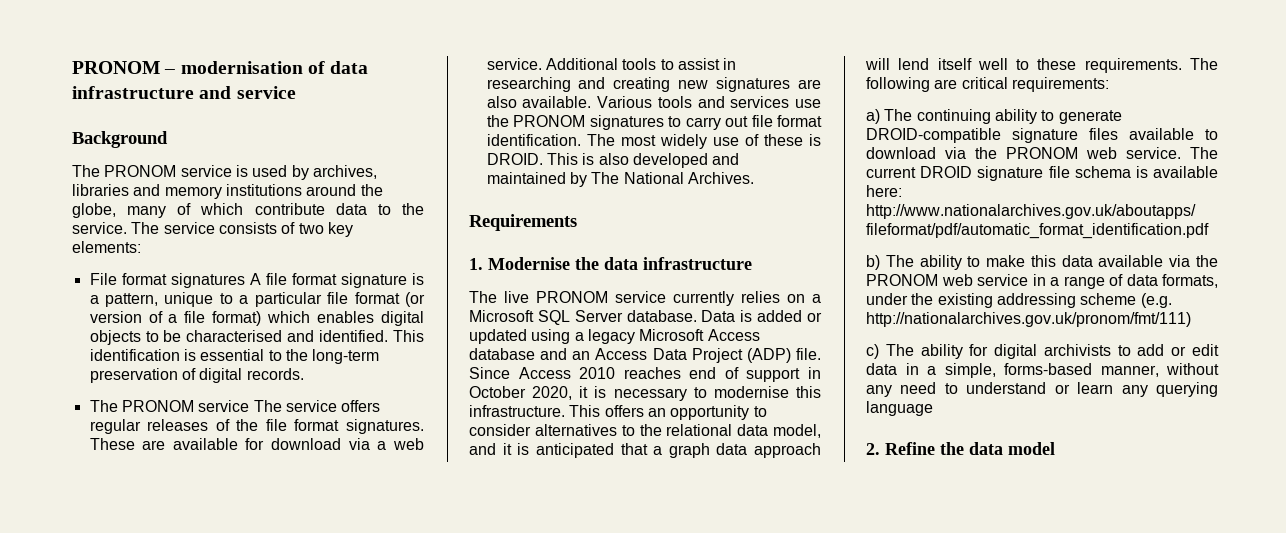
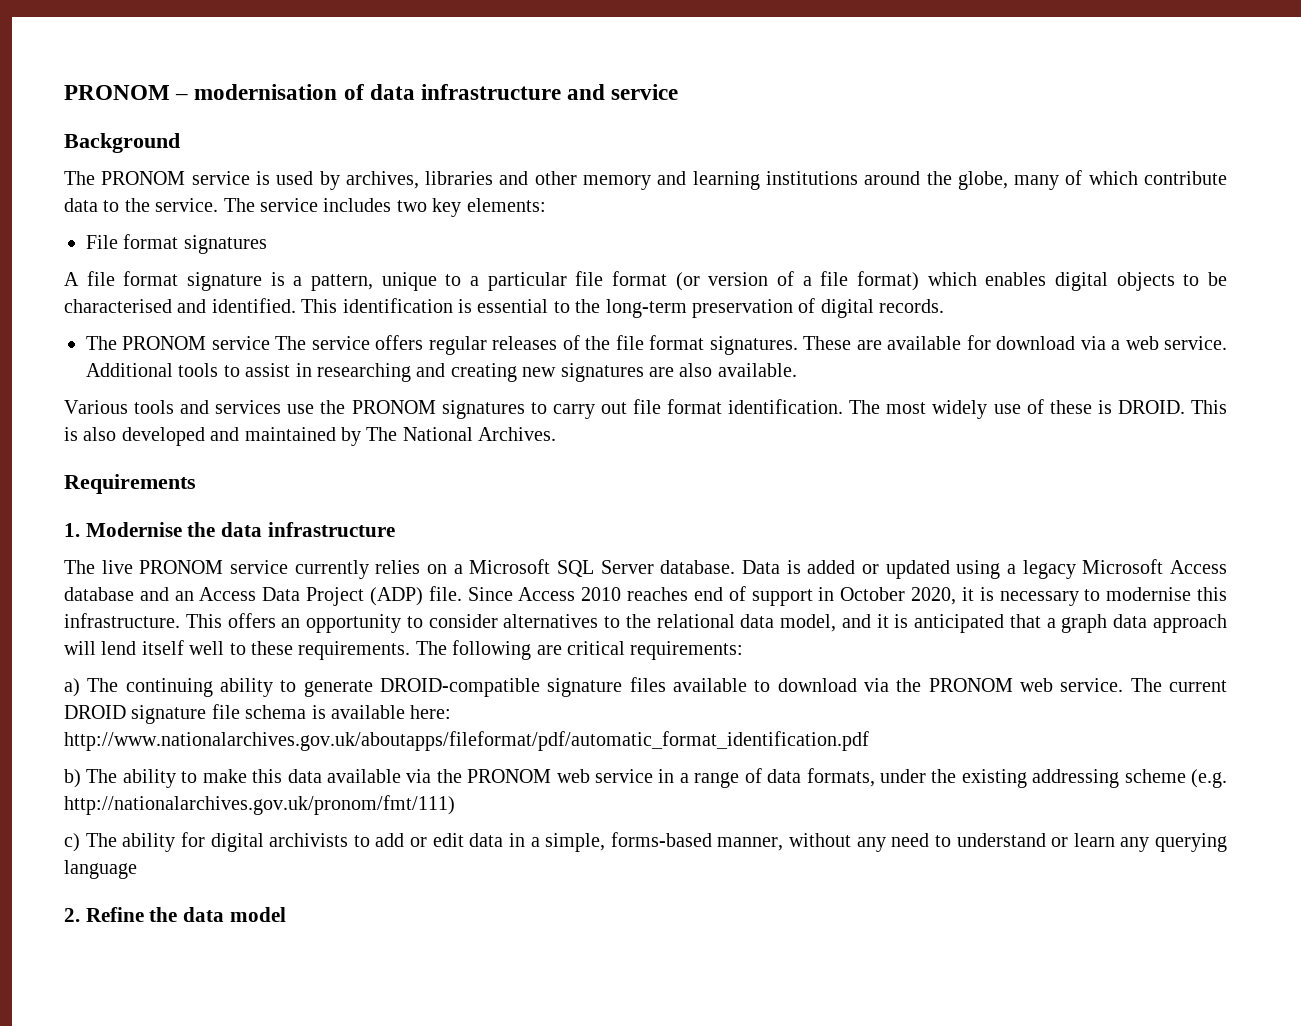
- The PRONOM service is used by archives, libraries and memory institutions around the globe, many of which contribute data to the service.
+ The PRONOM service is used by archives, libraries and other memory and learning institutions around the globe, many of which contribute data to the service.
- The service consists of two key elements:
+ The service includes two key elements:
- File format signatures A file format signature is a pattern, unique to a particular file format (or version of a file format) which enables digital objects to be characterised and identified.
+ File format signatures
+ A file format signature is a pattern, unique to a particular file format (or version of a file format) which enables digital objects to be characterised and identified.
- Additional tools to assist in researching and creating new signatures are also available. Various tools and services use the PRONOM signatures to carry out file format identification.
+ Additional tools to assist in researching and creating new signatures are also available.
+ Various tools and services use the PRONOM signatures to carry out file format identification.

